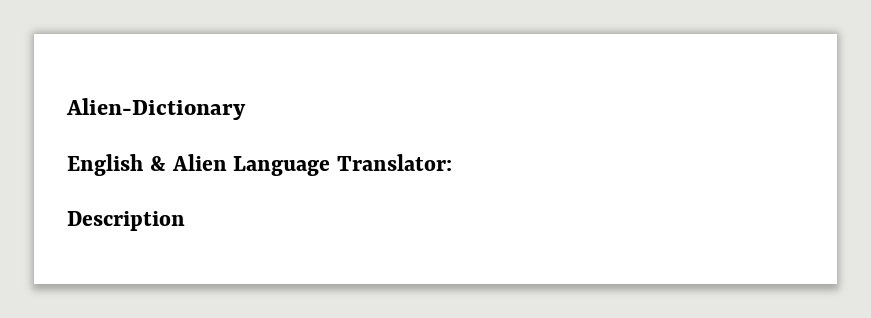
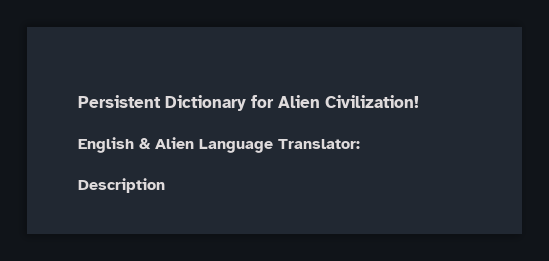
- Alien-Dictionary
+ Persistent Dictionary for Alien Civilization!

